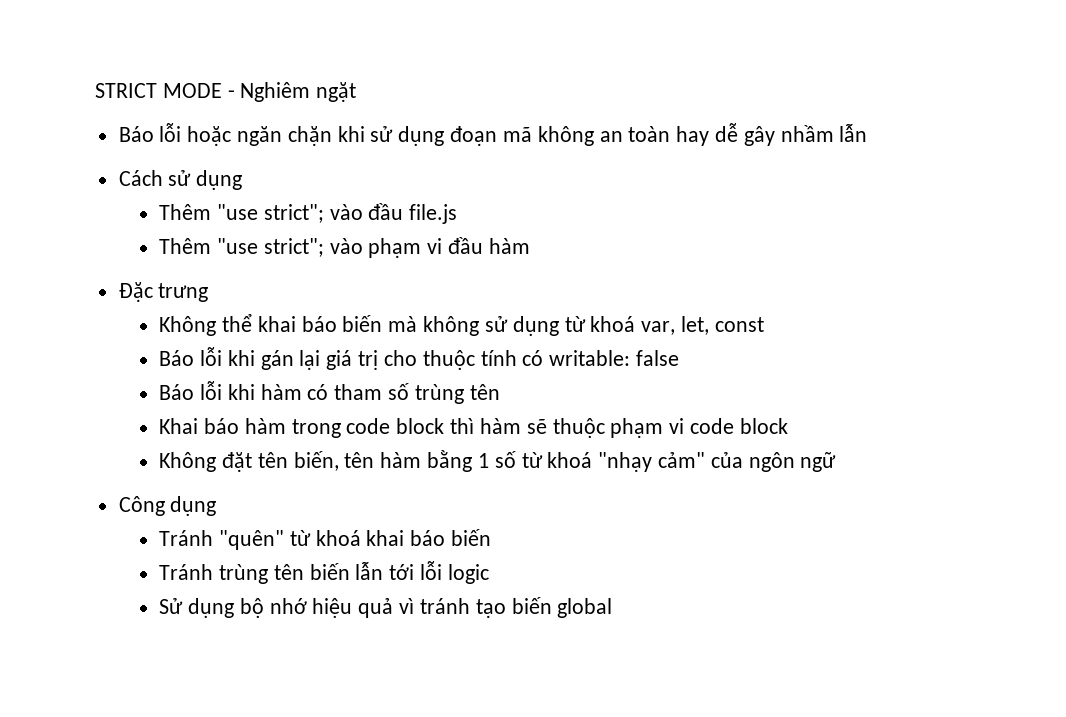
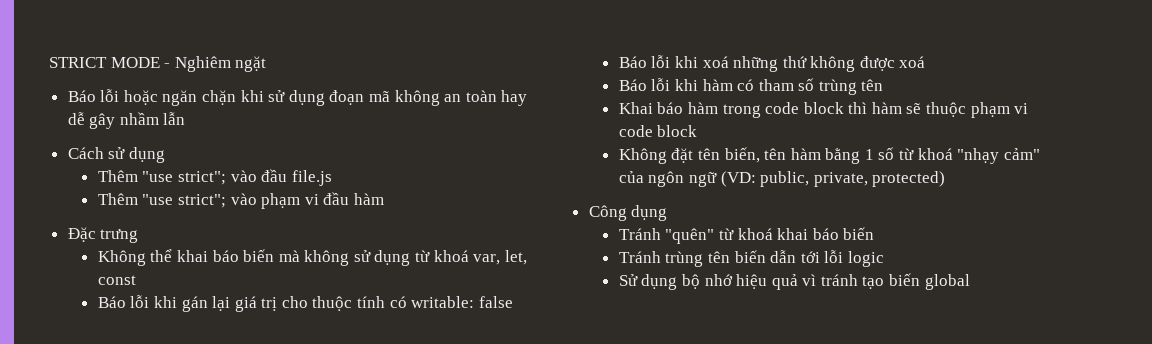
+ Báo lỗi khi xoá những thứ không được xoá
- Không đặt tên biến, tên hàm bằng 1 số từ khoá "nhạy cảm" của ngôn ngữ
+ Không đặt tên biến, tên hàm bằng 1 số từ khoá "nhạy cảm" của ngôn ngữ (VD: public, private, protected)
- Tránh trùng tên biến lẫn tới lỗi logic
+ Tránh trùng tên biến dẫn tới lỗi logic

